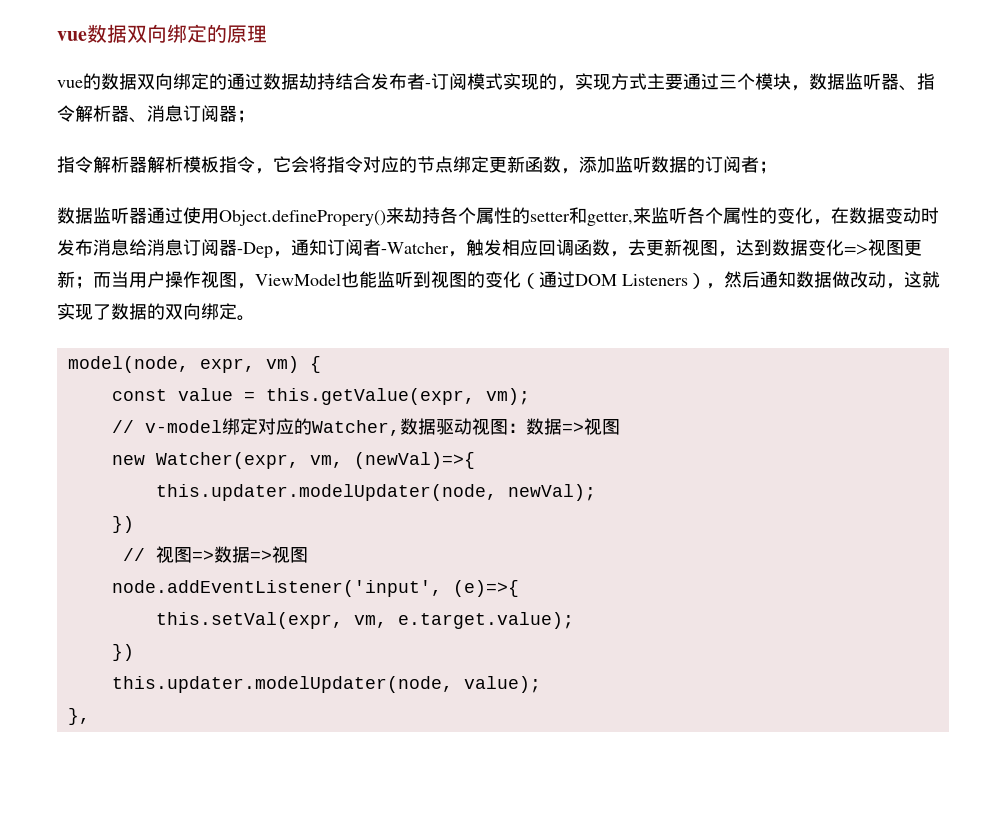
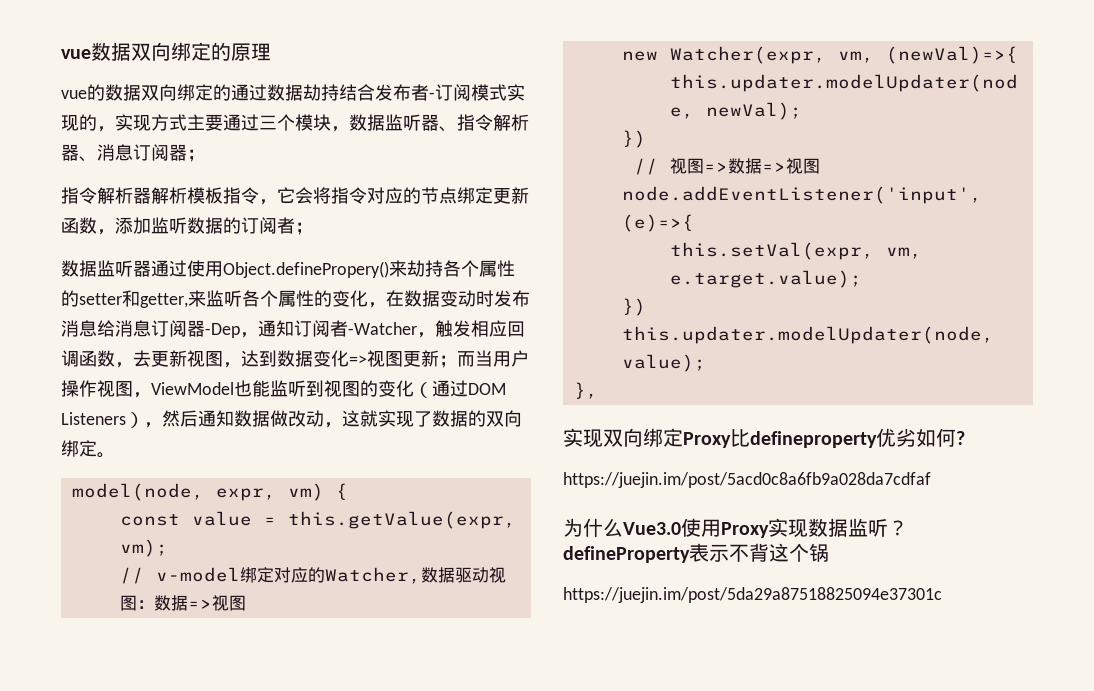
+ 实现双向绑定Proxy比defineproperty优劣如何?
+ https://juejin.im/post/5acd0c8a6fb9a028da7cdfaf
+ 为什么Vue3.0使用Proxy实现数据监听？defineProperty表示不背这个锅
+ https://juejin.im/post/5da29a87518825094e37301c

